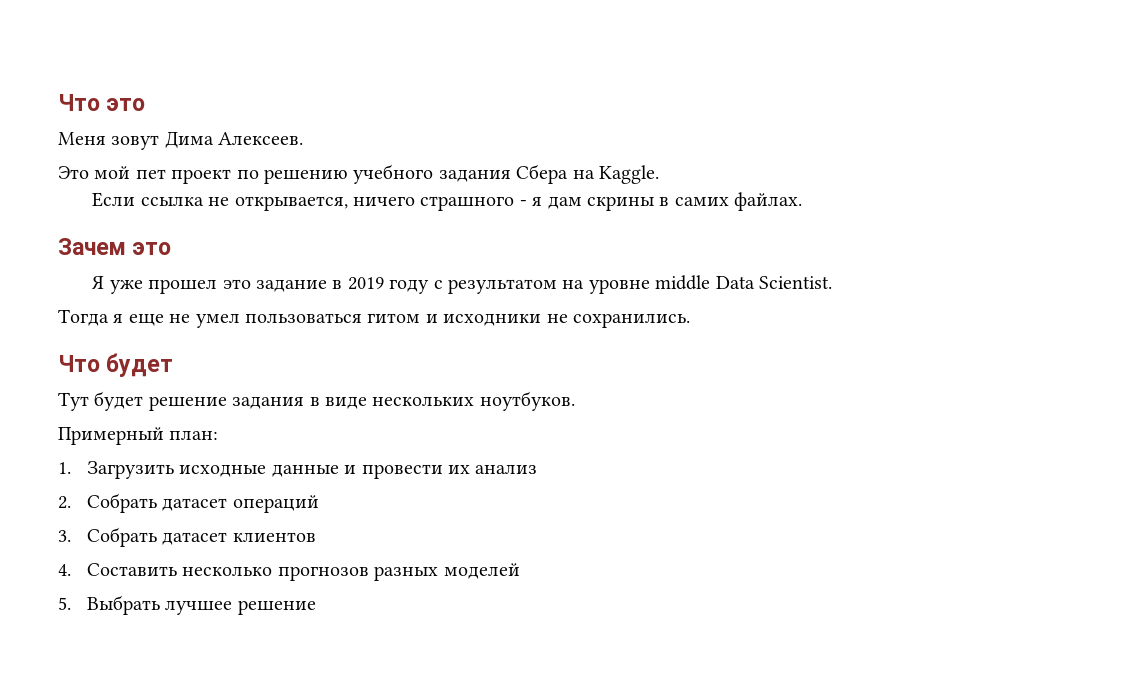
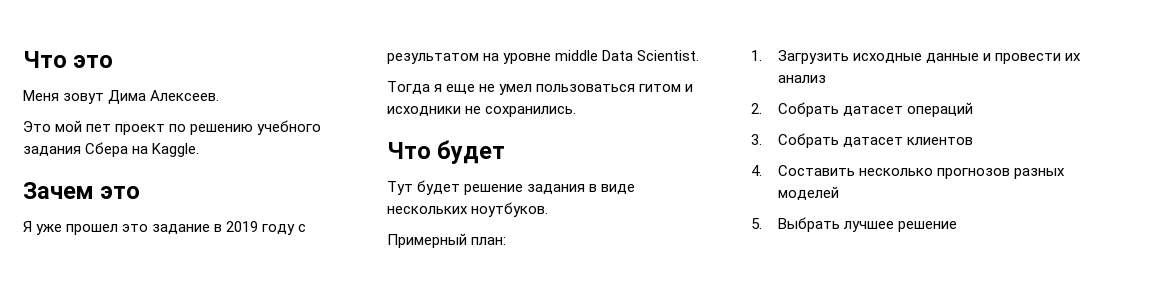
- Если ссылка не открывается, ничего страшного - я дам скрины в самих файлах.

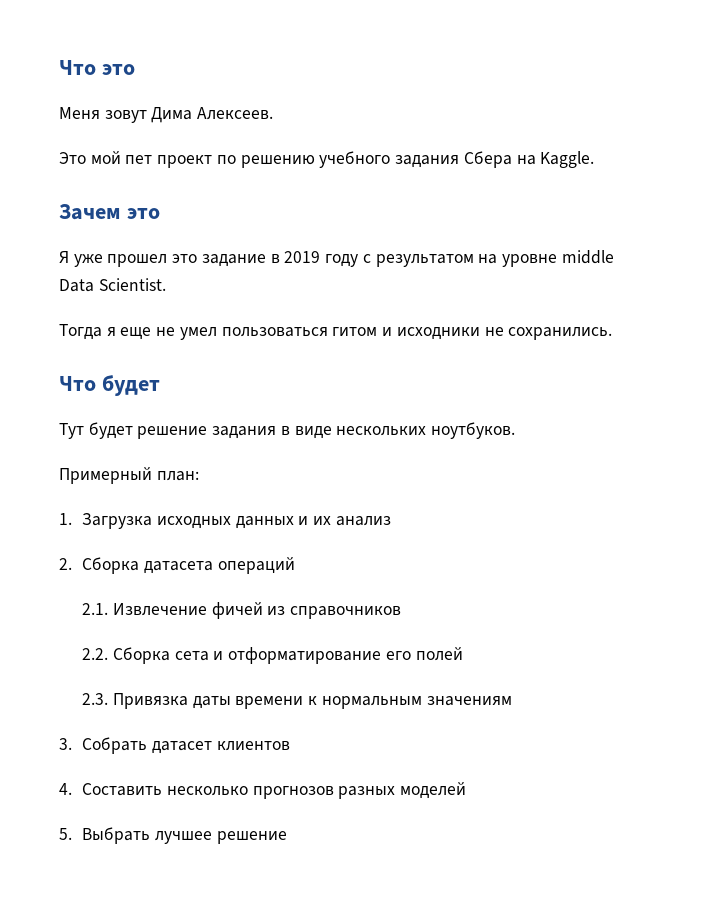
- 1. Загрузить исходные данные и провести их анализ
+ 1. Загрузка исходных данных и их анализ
- 2. Собрать датасет операций
+ 2. Сборка датасета операций
+ 2.1. Извлечение фичей из справочников
+ 2.2. Сборка сета и отформатирование его полей
+ 2.3. Привязка даты времени к нормальным значениям

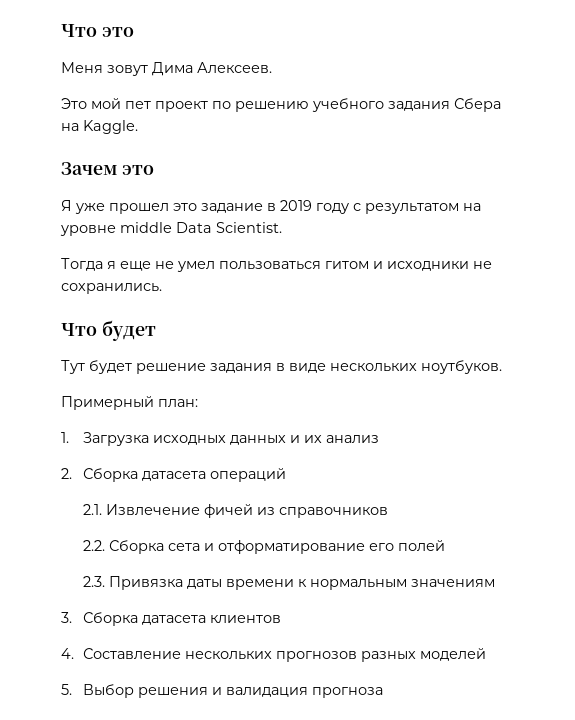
- 3. Собрать датасет клиентов
+ 3. Сборка датасета клиентов
- 4. Составить несколько прогнозов разных моделей
+ 4. Составление нескольких прогнозов разных моделей
- 5. Выбрать лучшее решение
+ 5. Выбор решения и валидация прогноза

